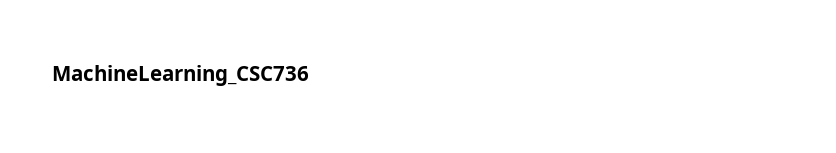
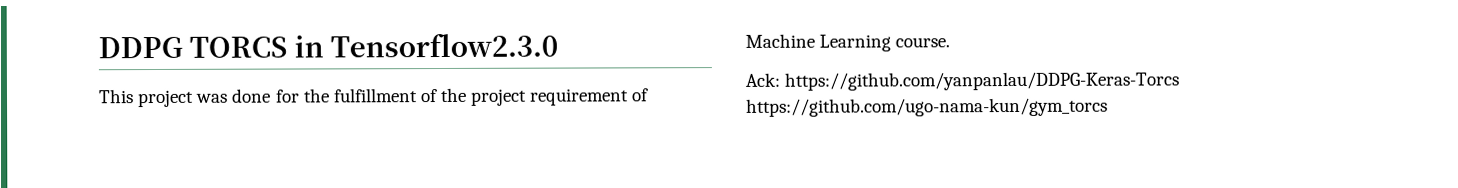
- MachineLearning_CSC736
+ DDPG TORCS in Tensorflow2.3.0
+ This project was done for the fulfillment of the project requirement of Machine Learning course.
+ Ack: https://github.com/yanpanlau/DDPG-Keras-Torcs https://github.com/ugo-nama-kun/gym_torcs

